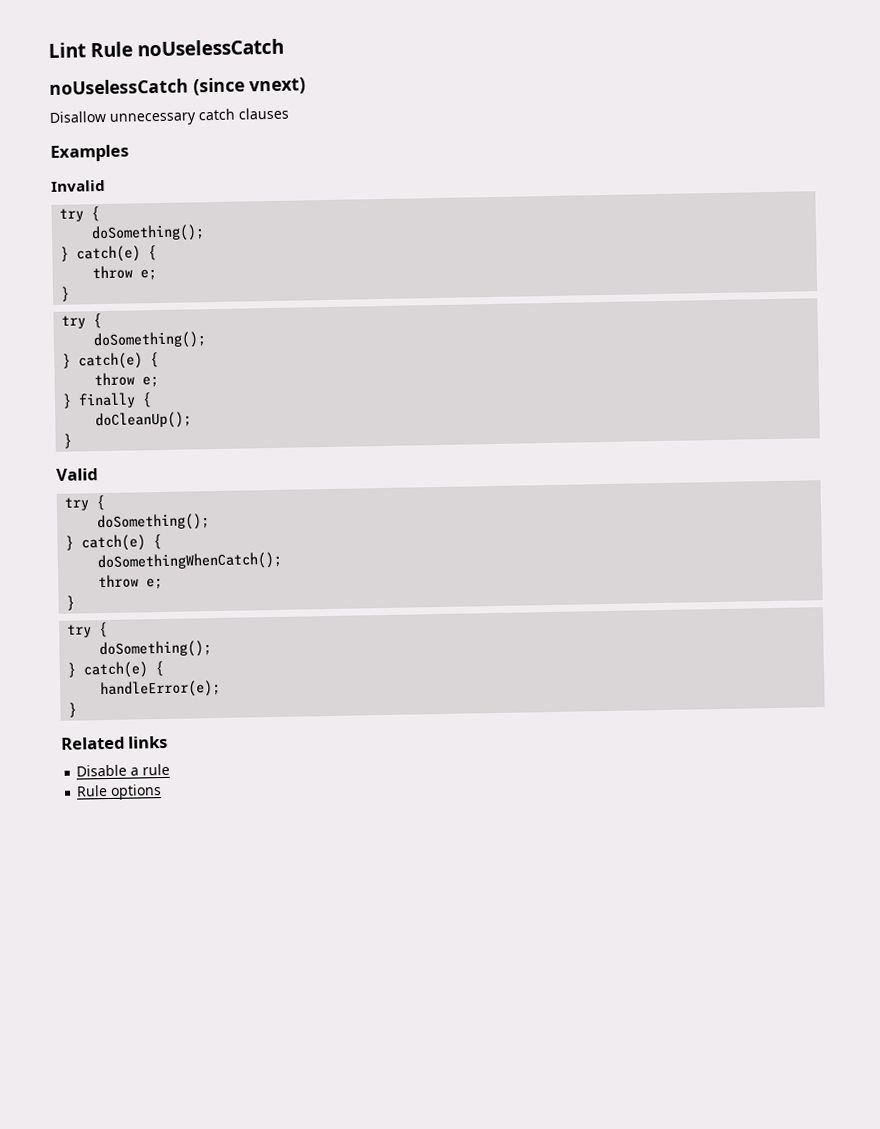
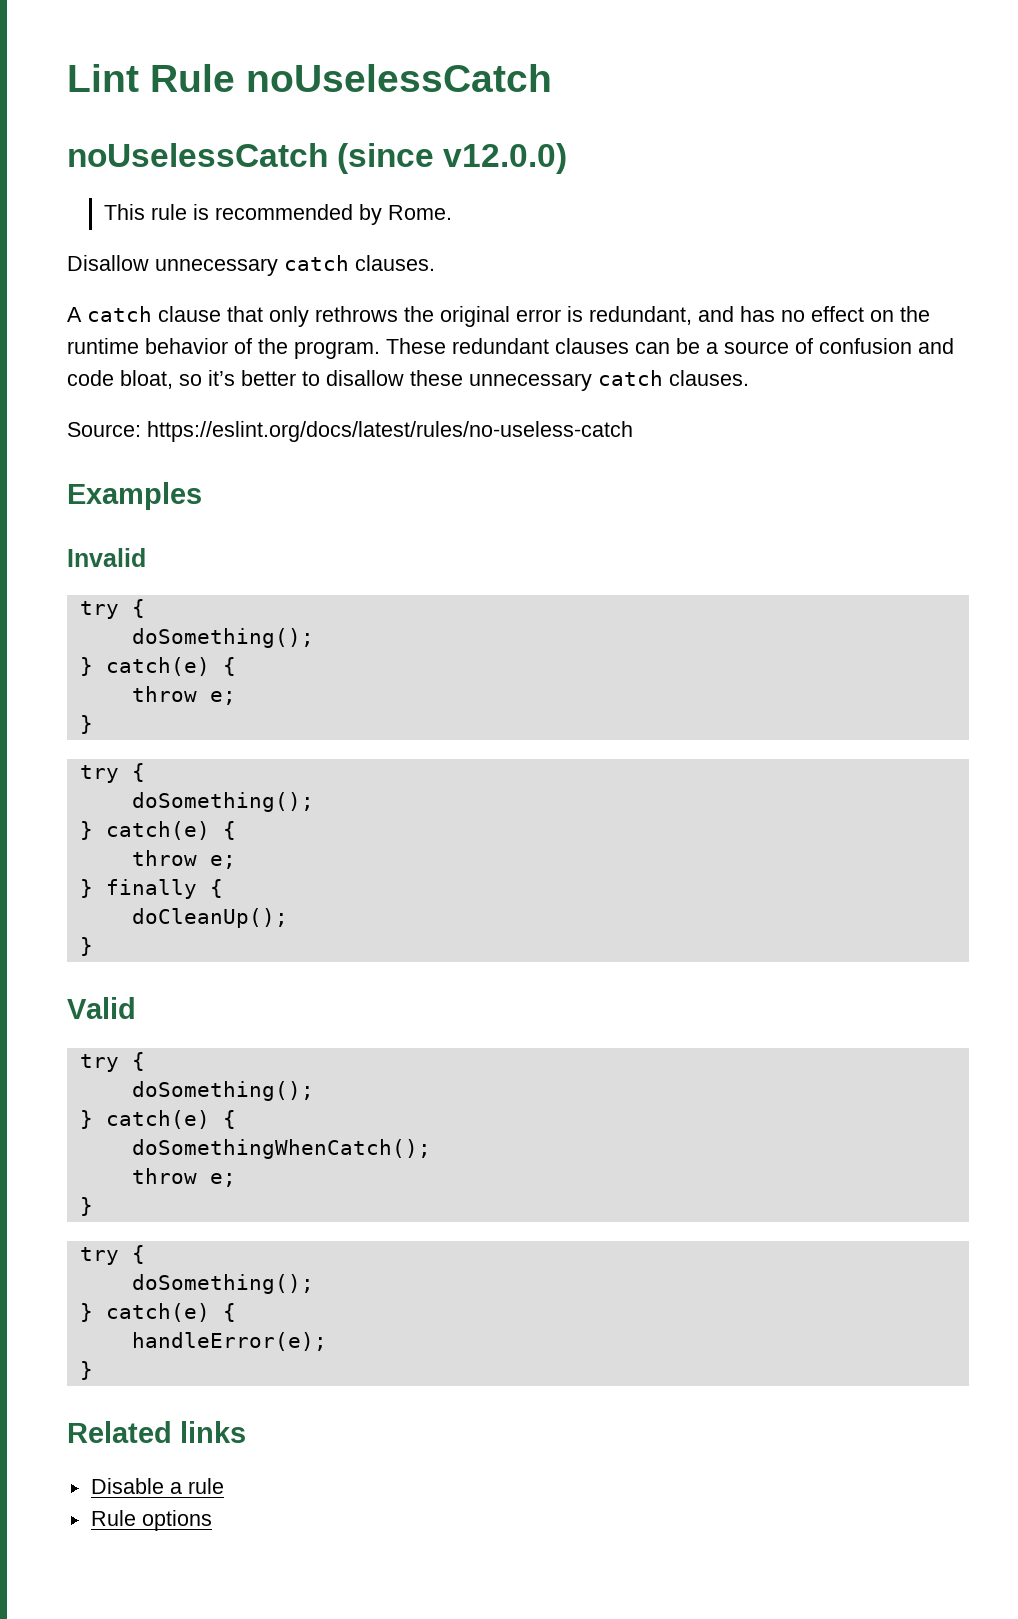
- noUselessCatch (since vnext)
- Disallow unnecessary catch clauses
+ noUselessCatch (since v12.0.0)
+ This rule is recommended by Rome.
+ Disallow unnecessary catch clauses.
+ A catch clause that only rethrows the original error is redundant, and has no effect on the runtime behavior of the program. These redundant clauses can be a source of confusion and code bloat, so it’s better to disallow these unnecessary catch clauses.
+ Source: https://eslint.org/docs/latest/rules/no-useless-catch

